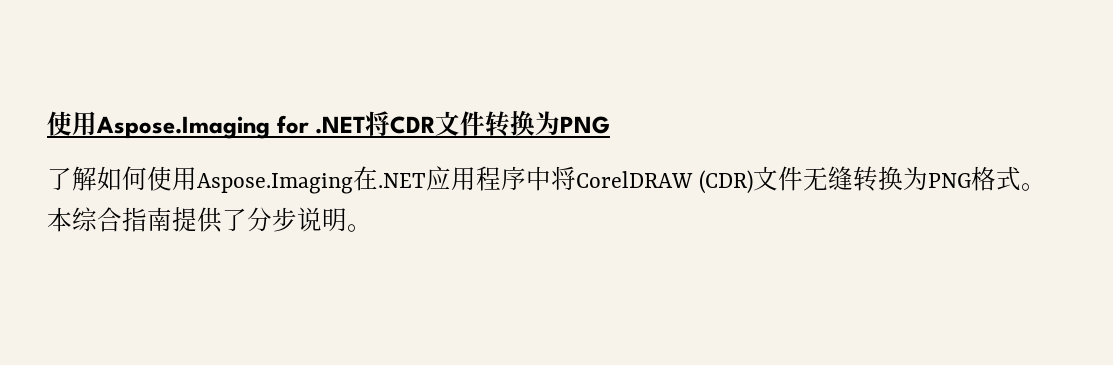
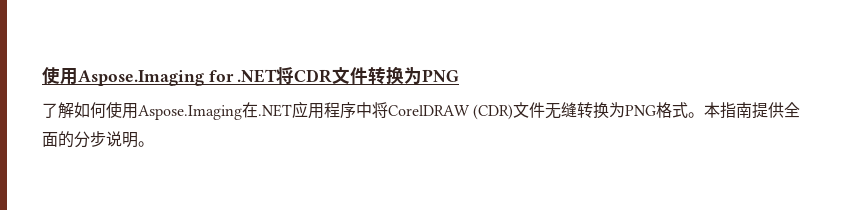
- 本综合指南提供了分步说明。
+ 本指南提供全面的分步说明。

